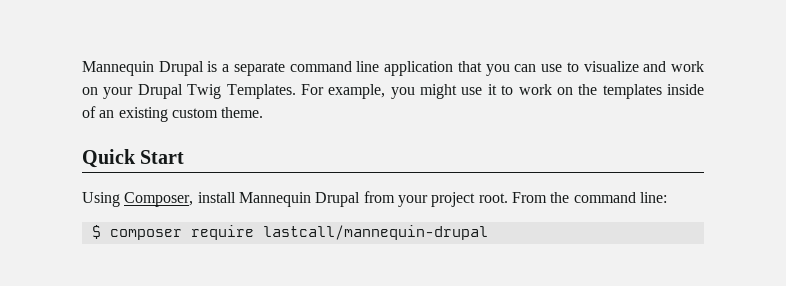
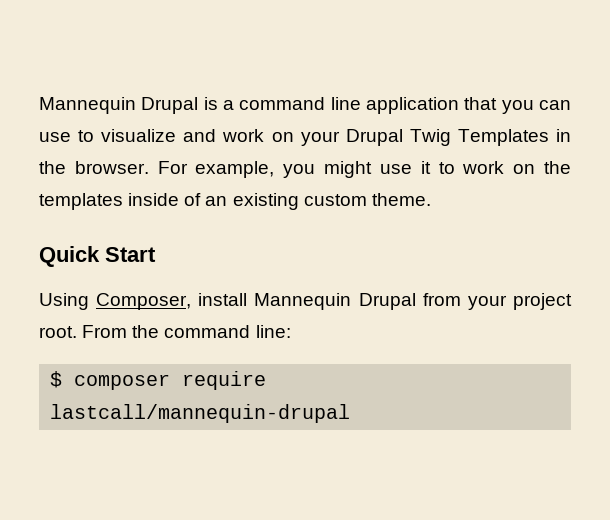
- Mannequin Drupal is a separate command line application that you can use to visualize and work on your Drupal Twig Templates.
+ Mannequin Drupal is a command line application that you can use to visualize and work on your Drupal Twig Templates in the browser.

